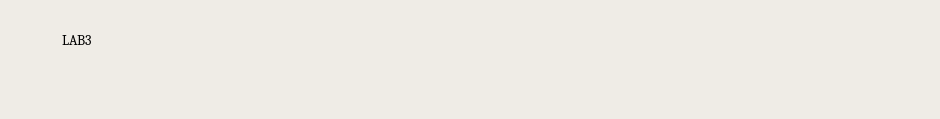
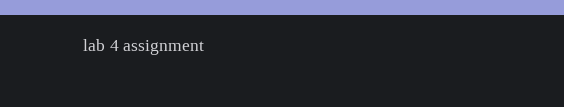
- LAB3
+ lab 4 assignment

